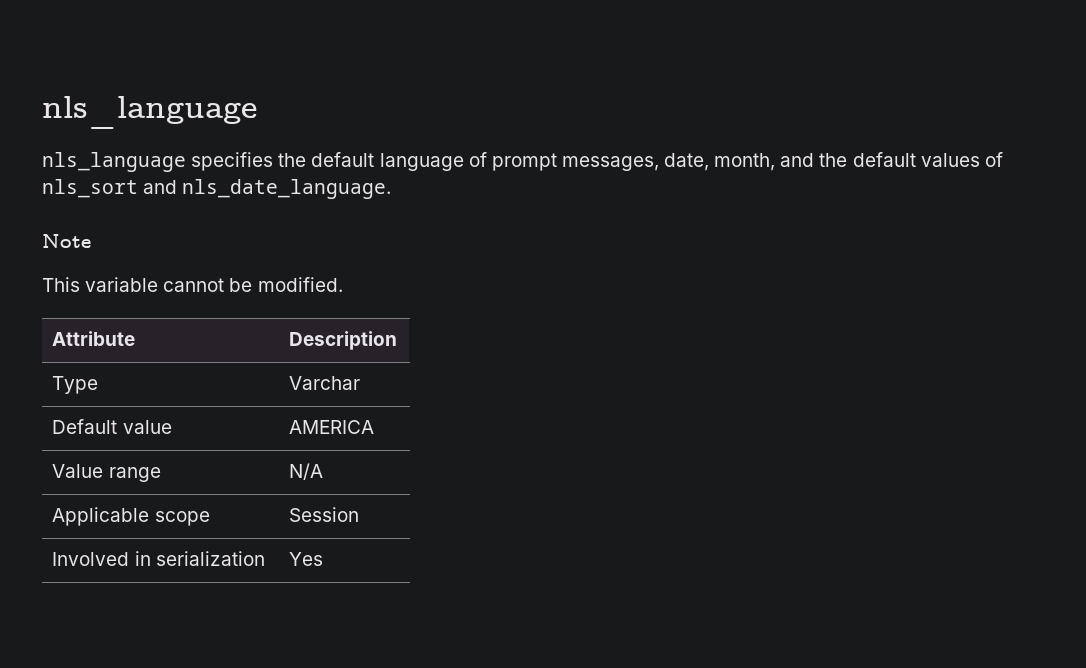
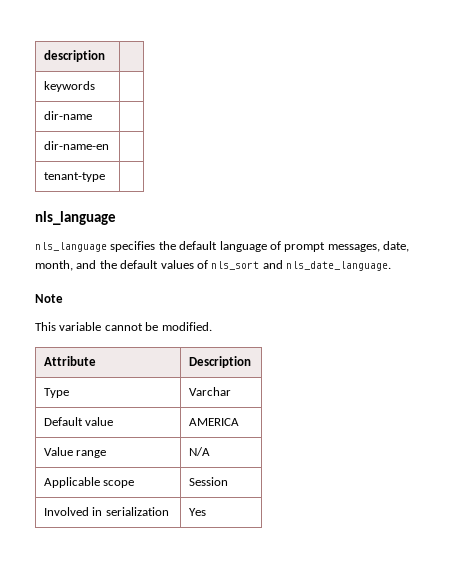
+ description |
+ keywords |
+ dir-name |
+ dir-name-en |
+ tenant-type |

